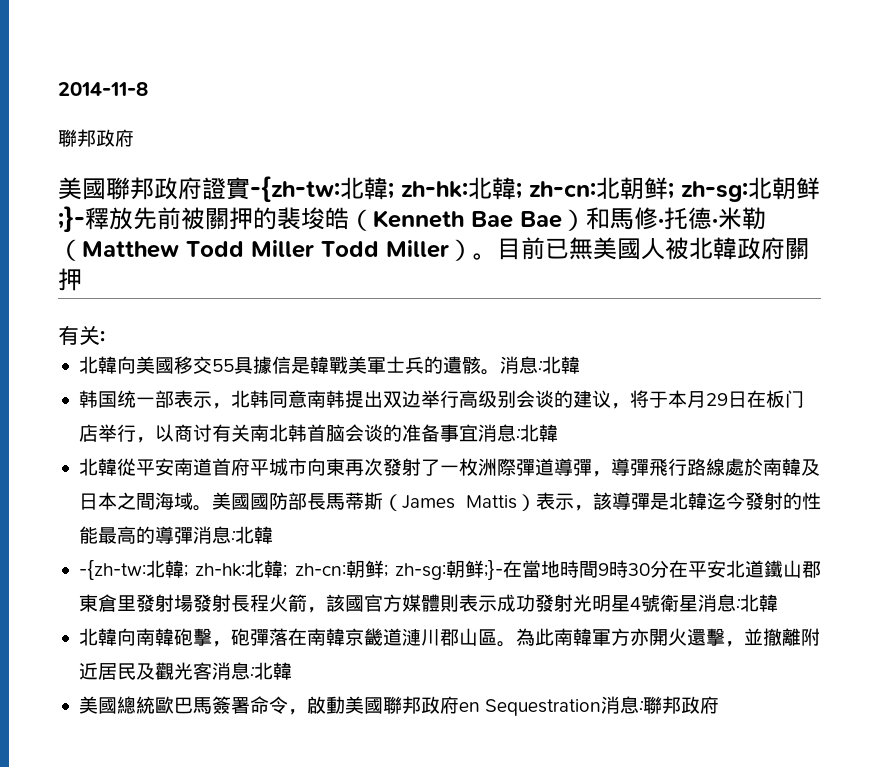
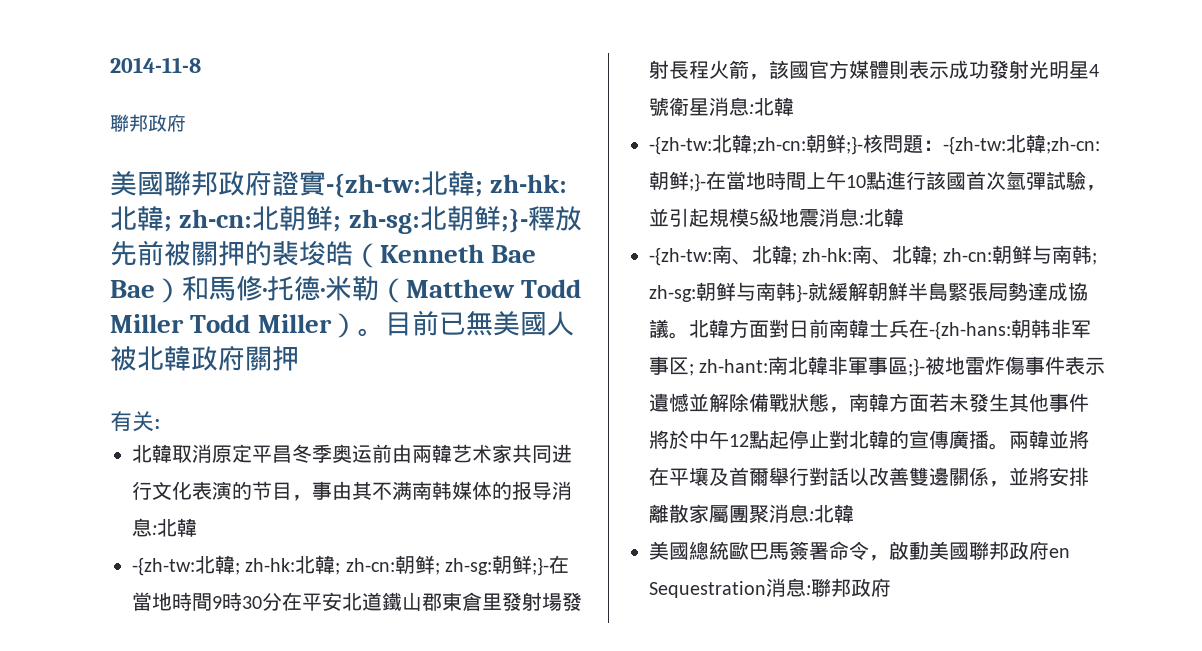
- 北韓向美國移交55具據信是韓戰美軍士兵的遺骸。消息:北韓
- 韩国统一部表示，北韩同意南韩提出双边举行高级别会谈的建议，将于本月29日在板门店举行，以商讨有关南北韩首脑会谈的准备事宜消息:北韓
- 北韓從平安南道首府平城市向東再次發射了一枚洲際彈道導彈，導彈飛行路線處於南韓及日本之間海域。美國國防部長馬蒂斯（James Mattis）表示，該導彈是北韓迄今發射的性能最高的導彈消息:北韓
+ 北韓取消原定平昌冬季奥运前由兩韓艺术家共同进行文化表演的节目，事由其不满南韩媒体的报导消息:北韓
- 北韓向南韓砲擊，砲彈落在南韓京畿道漣川郡山區。為此南韓軍方亦開火還擊，並撤離附近居民及觀光客消息:北韓
+ -{zh-tw:北韓;zh-cn:朝鲜;}-核問題：-{zh-tw:北韓;zh-cn:朝鲜;}-在當地時間上午10點進行該國首次氫彈試驗，並引起規模5級地震消息:北韓
+ -{zh-tw:南、北韓; zh-hk:南、北韓; zh-cn:朝鲜与南韩; zh-sg:朝鲜与南韩}-就緩解朝鮮半島緊張局勢達成協議。北韓方面對日前南韓士兵在-{zh-hans:朝韩非军事区; zh-hant:南北韓非軍事區;}-被地雷炸傷事件表示遺憾並解除備戰狀態，南韓方面若未發生其他事件將於中午12點起停止對北韓的宣傳廣播。兩韓並將在平壤及首爾舉行對話以改善雙邊關係，並將安排離散家屬團聚消息:北韓

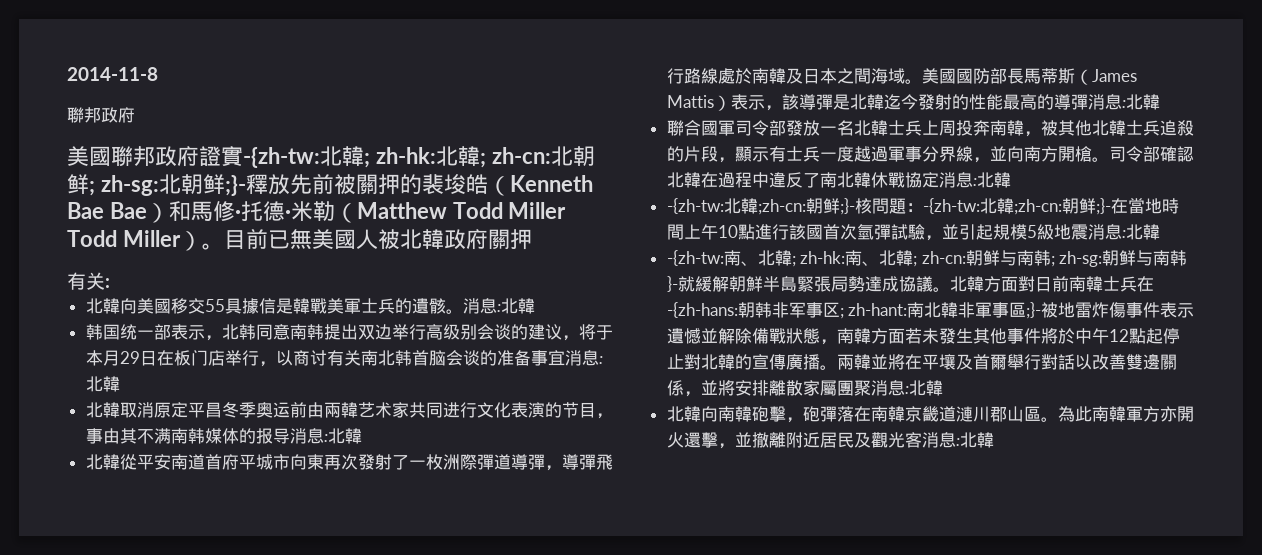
+ 北韓向美國移交55具據信是韓戰美軍士兵的遺骸。消息:北韓
+ 韩国统一部表示，北韩同意南韩提出双边举行高级别会谈的建议，将于本月29日在板门店举行，以商讨有关南北韩首脑会谈的准备事宜消息:北韓
- -{zh-tw:北韓; zh-hk:北韓; zh-cn:朝鲜; zh-sg:朝鲜;}-在當地時間9時30分在平安北道鐵山郡東倉里發射場發射長程火箭，該國官方媒體則表示成功發射光明星4號衛星消息:北韓
+ 北韓從平安南道首府平城市向東再次發射了一枚洲際彈道導彈，導彈飛行路線處於南韓及日本之間海域。美國國防部長馬蒂斯（James Mattis）表示，該導彈是北韓迄今發射的性能最高的導彈消息:北韓
+ 聯合國軍司令部發放一名北韓士兵上周投奔南韓，被其他北韓士兵追殺的片段，顯示有士兵一度越過軍事分界線，並向南方開槍。司令部確認北韓在過程中違反了南北韓休戰協定消息:北韓
- 美國總統歐巴馬簽署命令，啟動美國聯邦政府en Sequestration消息:聯邦政府
+ 北韓向南韓砲擊，砲彈落在南韓京畿道漣川郡山區。為此南韓軍方亦開火還擊，並撤離附近居民及觀光客消息:北韓

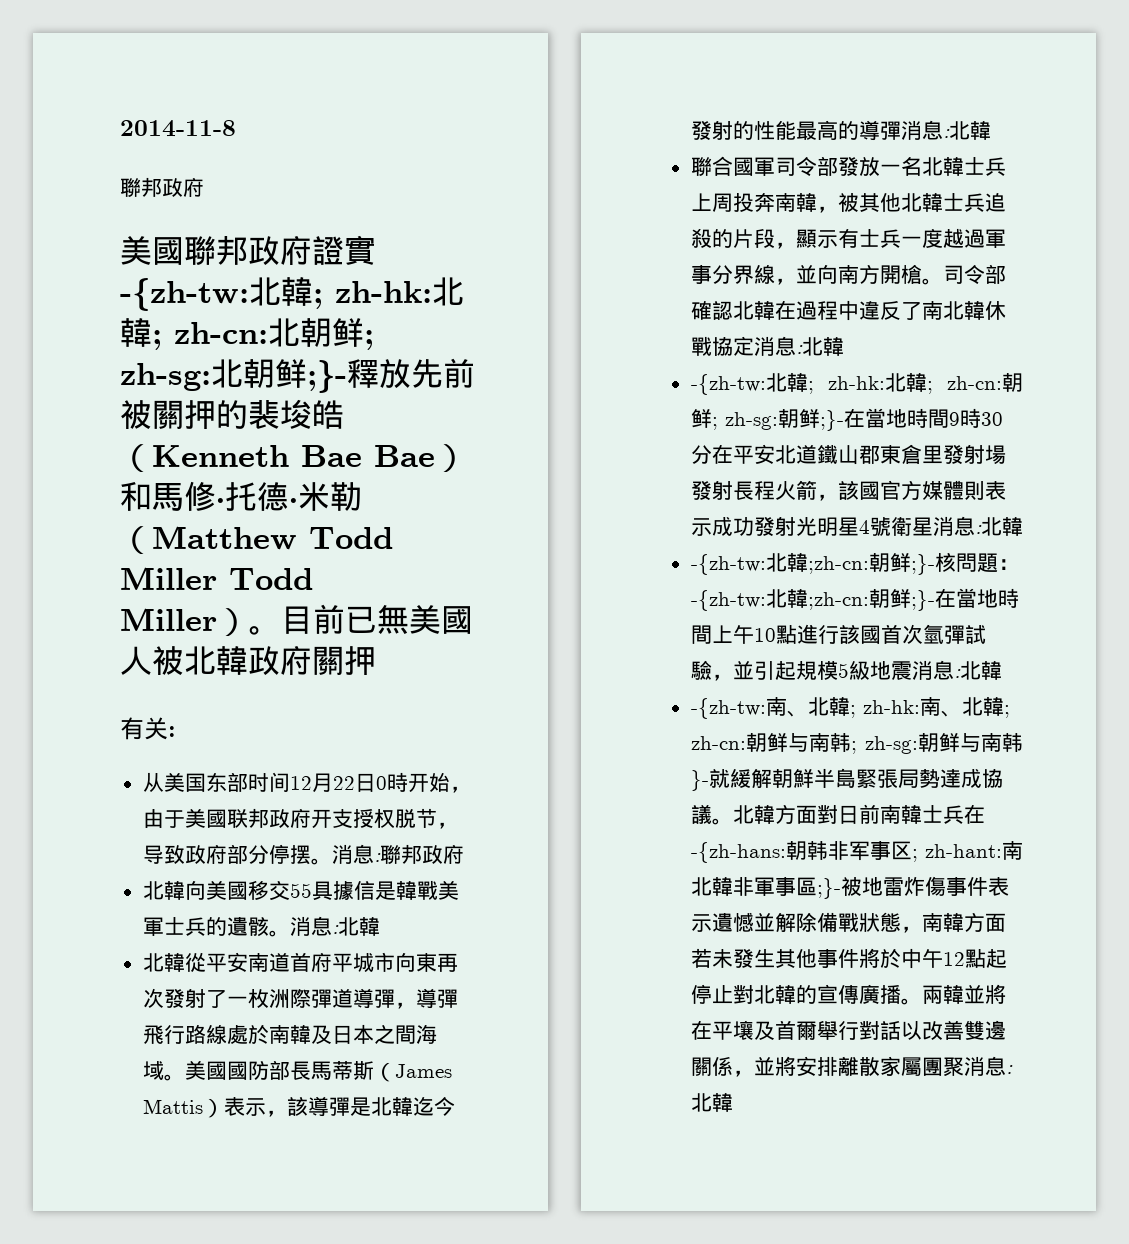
+ 从美国东部时间12月22日0時开始，由于美國联邦政府开支授权脱节，导致政府部分停摆。消息:聯邦政府
- 韩国统一部表示，北韩同意南韩提出双边举行高级别会谈的建议，将于本月29日在板门店举行，以商讨有关南北韩首脑会谈的准备事宜消息:北韓
- 北韓取消原定平昌冬季奥运前由兩韓艺术家共同进行文化表演的节目，事由其不满南韩媒体的报导消息:北韓
+ -{zh-tw:北韓; zh-hk:北韓; zh-cn:朝鲜; zh-sg:朝鲜;}-在當地時間9時30分在平安北道鐵山郡東倉里發射場發射長程火箭，該國官方媒體則表示成功發射光明星4號衛星消息:北韓
- 北韓向南韓砲擊，砲彈落在南韓京畿道漣川郡山區。為此南韓軍方亦開火還擊，並撤離附近居民及觀光客消息:北韓

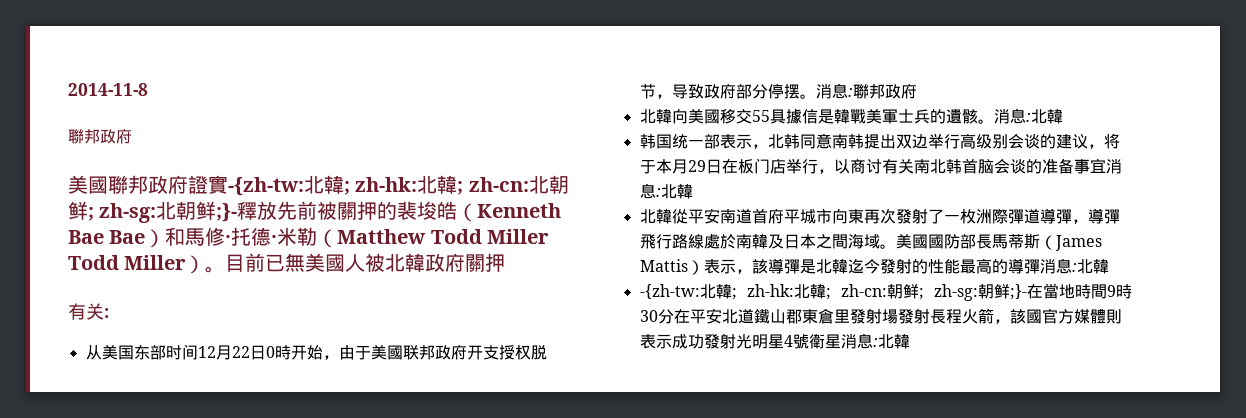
+ 韩国统一部表示，北韩同意南韩提出双边举行高级别会谈的建议，将于本月29日在板门店举行，以商讨有关南北韩首脑会谈的准备事宜消息:北韓
- 聯合國軍司令部發放一名北韓士兵上周投奔南韓，被其他北韓士兵追殺的片段，顯示有士兵一度越過軍事分界線，並向南方開槍。司令部確認北韓在過程中違反了南北韓休戰協定消息:北韓
- -{zh-tw:北韓;zh-cn:朝鲜;}-核問題：-{zh-tw:北韓;zh-cn:朝鲜;}-在當地時間上午10點進行該國首次氫彈試驗，並引起規模5級地震消息:北韓
- -{zh-tw:南、北韓; zh-hk:南、北韓; zh-cn:朝鲜与南韩; zh-sg:朝鲜与南韩}-就緩解朝鮮半島緊張局勢達成協議。北韓方面對日前南韓士兵在-{zh-hans:朝韩非军事区; zh-hant:南北韓非軍事區;}-被地雷炸傷事件表示遺憾並解除備戰狀態，南韓方面若未發生其他事件將於中午12點起停止對北韓的宣傳廣播。兩韓並將在平壤及首爾舉行對話以改善雙邊關係，並將安排離散家屬團聚消息:北韓

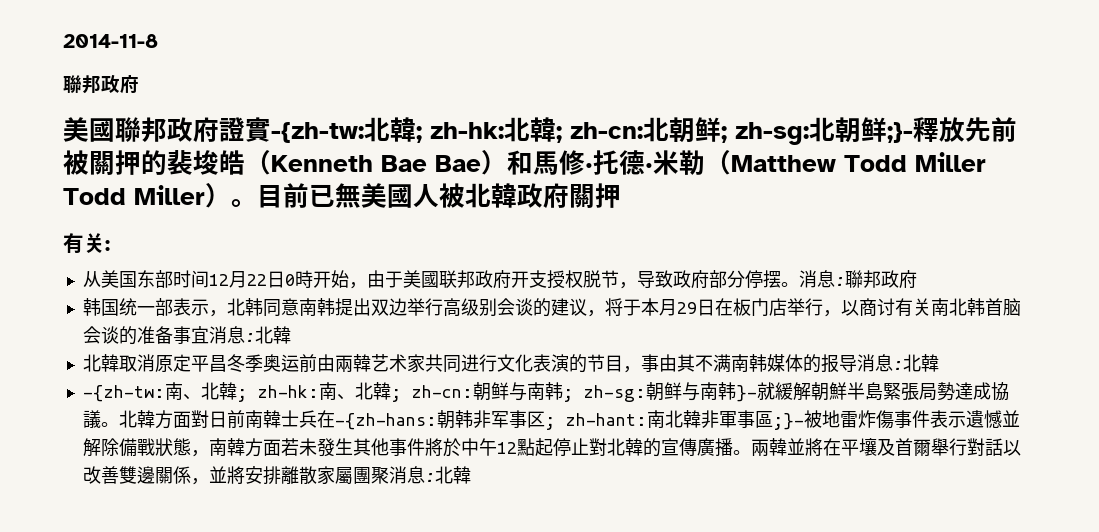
- 北韓向美國移交55具據信是韓戰美軍士兵的遺骸。消息:北韓
- 北韓從平安南道首府平城市向東再次發射了一枚洲際彈道導彈，導彈飛行路線處於南韓及日本之間海域。美國國防部長馬蒂斯（James Mattis）表示，該導彈是北韓迄今發射的性能最高的導彈消息:北韓
+ 北韓取消原定平昌冬季奥运前由兩韓艺术家共同进行文化表演的节目，事由其不满南韩媒体的报导消息:北韓
- -{zh-tw:北韓; zh-hk:北韓; zh-cn:朝鲜; zh-sg:朝鲜;}-在當地時間9時30分在平安北道鐵山郡東倉里發射場發射長程火箭，該國官方媒體則表示成功發射光明星4號衛星消息:北韓
+ -{zh-tw:南、北韓; zh-hk:南、北韓; zh-cn:朝鲜与南韩; zh-sg:朝鲜与南韩}-就緩解朝鮮半島緊張局勢達成協議。北韓方面對日前南韓士兵在-{zh-hans:朝韩非军事区; zh-hant:南北韓非軍事區;}-被地雷炸傷事件表示遺憾並解除備戰狀態，南韓方面若未發生其他事件將於中午12點起停止對北韓的宣傳廣播。兩韓並將在平壤及首爾舉行對話以改善雙邊關係，並將安排離散家屬團聚消息:北韓

